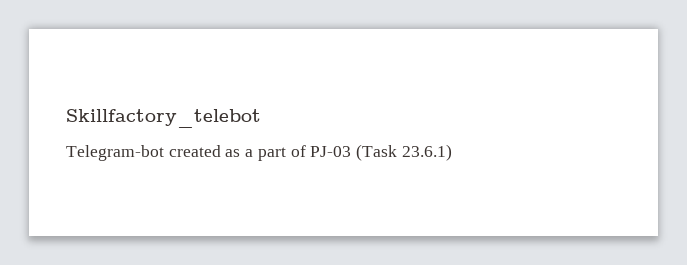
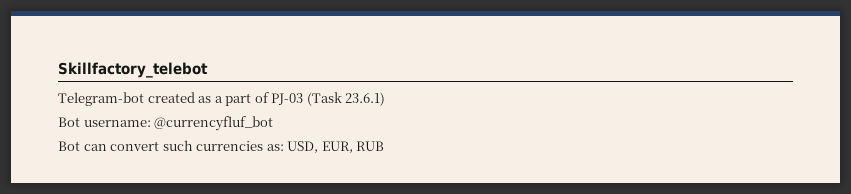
+ Bot username: @currencyfluf_bot
+ Bot can convert such currencies as: USD, EUR, RUB

